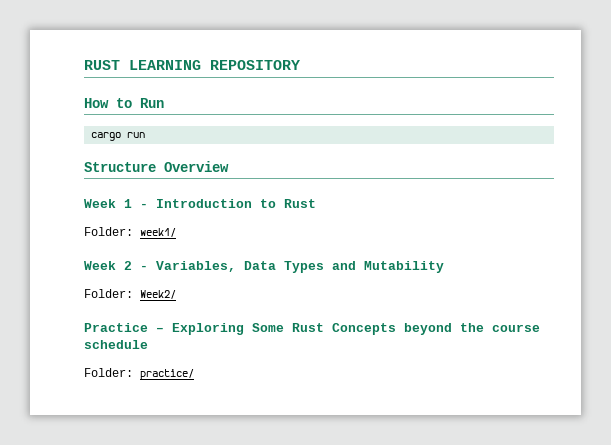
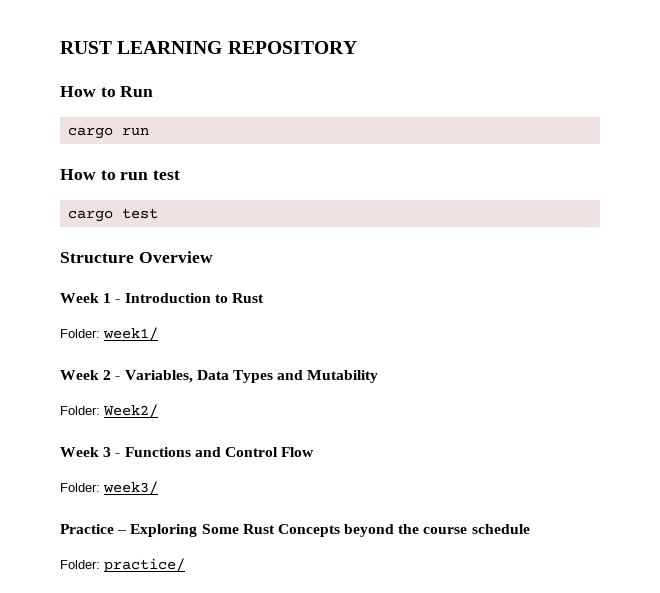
+ How to run test
+ cargo test
+ Week 3 - Functions and Control Flow
+ Folder: week3/

